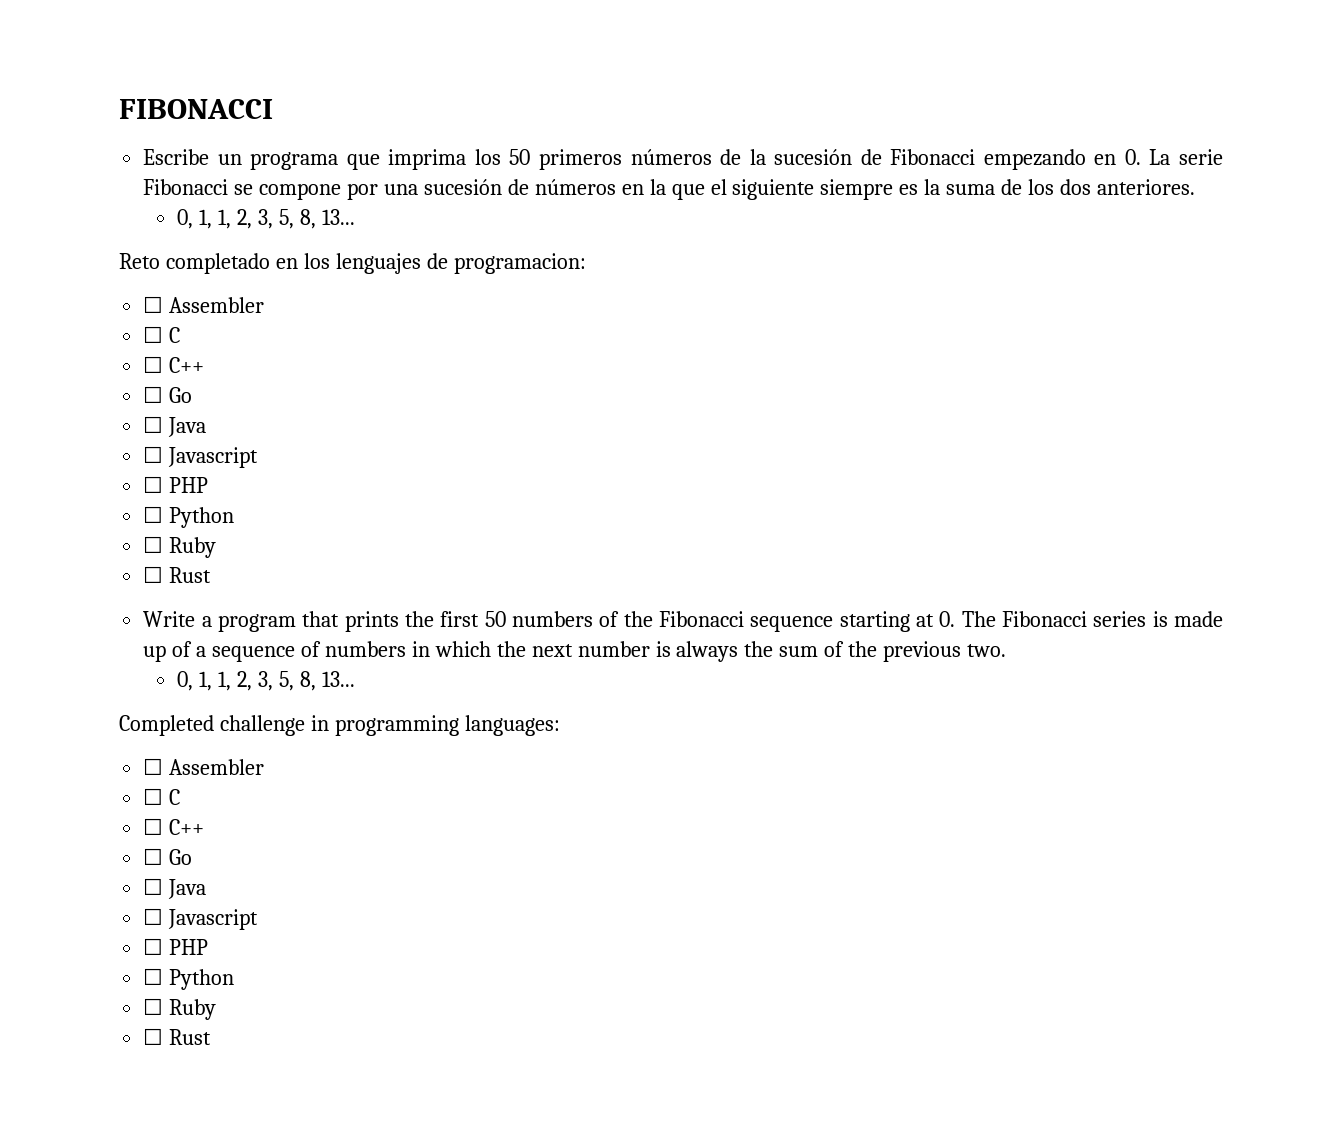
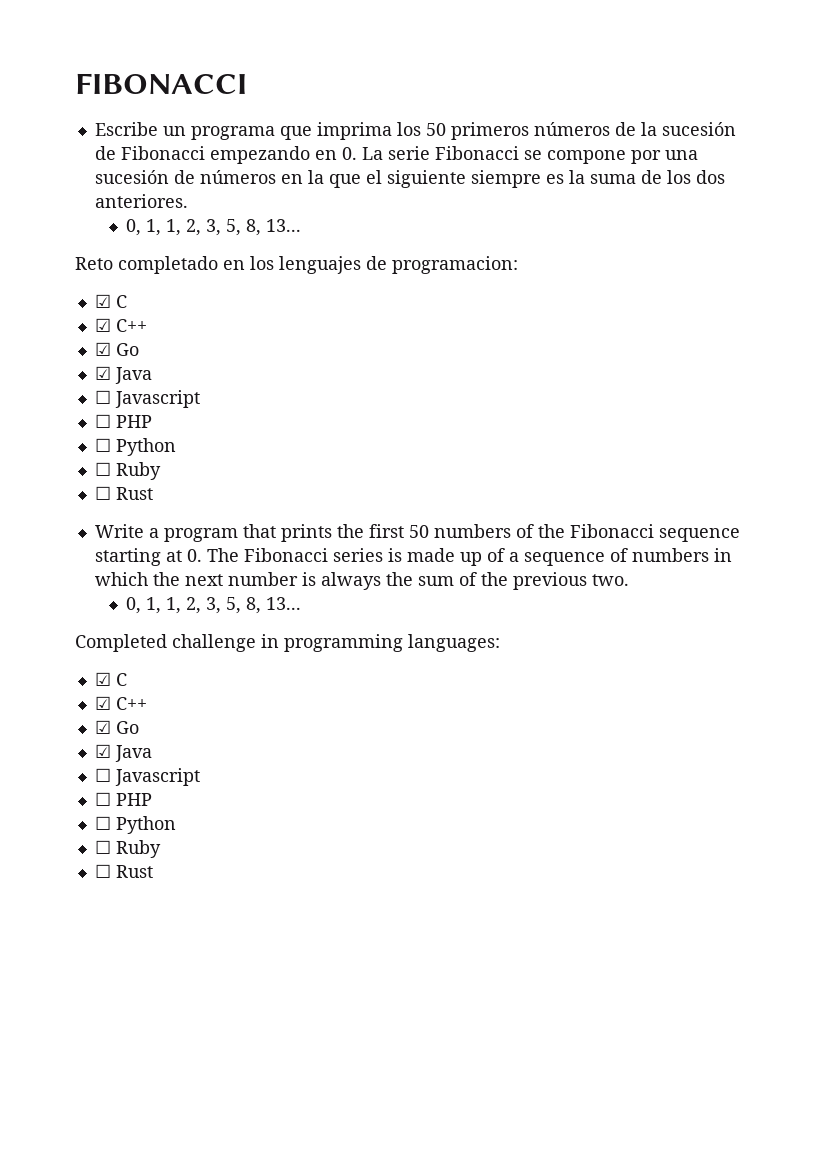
  Reto completado en los lenguajes de programacion:
- ☐ Assembler
- ☐ C
- ☐ C++
- ☐ Go
- ☐ Java
+ ☑ C
+ ☑ C++
+ ☑ Go
+ ☑ Java
  Completed challenge in programming languages:
- ☐ Assembler
- ☐ C
- ☐ C++
- ☐ Go
- ☐ Java
+ ☑ C
+ ☑ C++
+ ☑ Go
+ ☑ Java

